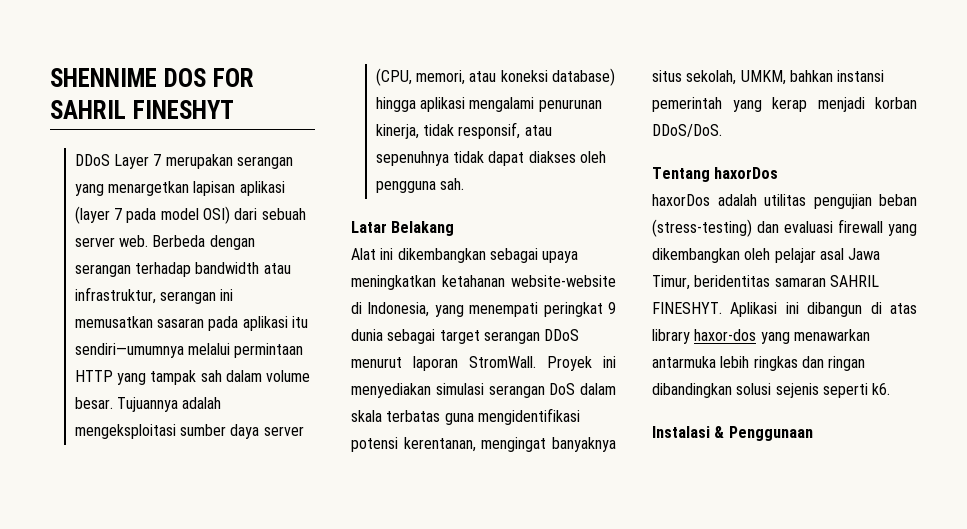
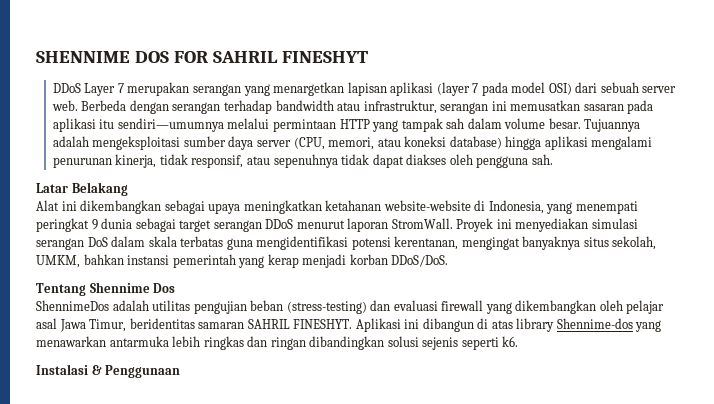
- Tentang haxorDos
- haxorDos adalah utilitas pengujian beban (stress-testing) dan evaluasi firewall yang dikembangkan oleh pelajar asal Jawa Timur, beridentitas samaran SAHRIL FINESHYT.
+ Tentang Shennime Dos
+ ShennimeDos adalah utilitas pengujian beban (stress-testing) dan evaluasi firewall yang dikembangkan oleh pelajar asal Jawa Timur, beridentitas samaran SAHRIL FINESHYT.
- Aplikasi ini dibangun di atas library haxor-dos yang menawarkan antarmuka lebih ringkas dan ringan dibandingkan solusi sejenis seperti k6.
+ Aplikasi ini dibangun di atas library Shennime-dos yang menawarkan antarmuka lebih ringkas dan ringan dibandingkan solusi sejenis seperti k6.

